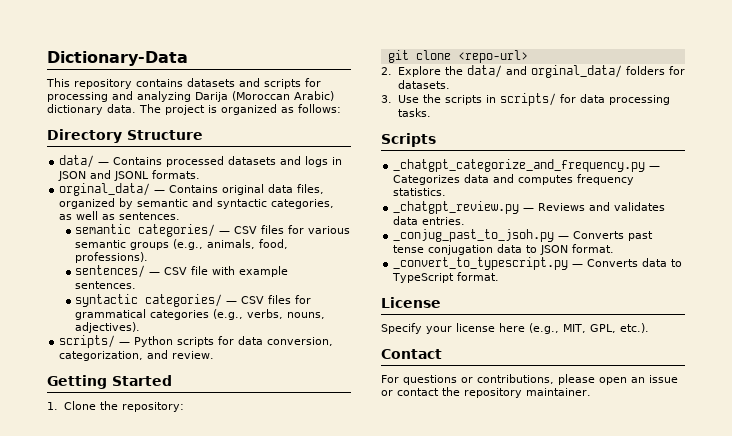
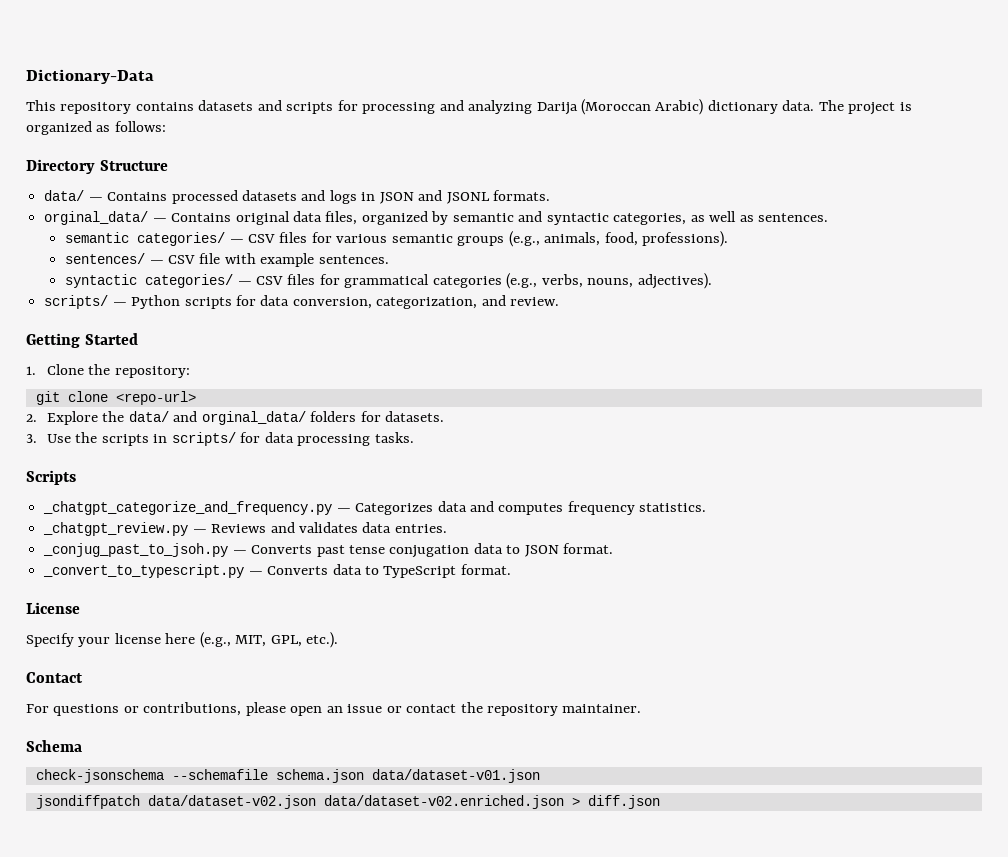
+ Schema
+ check-jsonschema --schemafile schema.json data/dataset-v01.json
+ jsondiffpatch data/dataset-v02.json data/dataset-v02.enriched.json > diff.json

